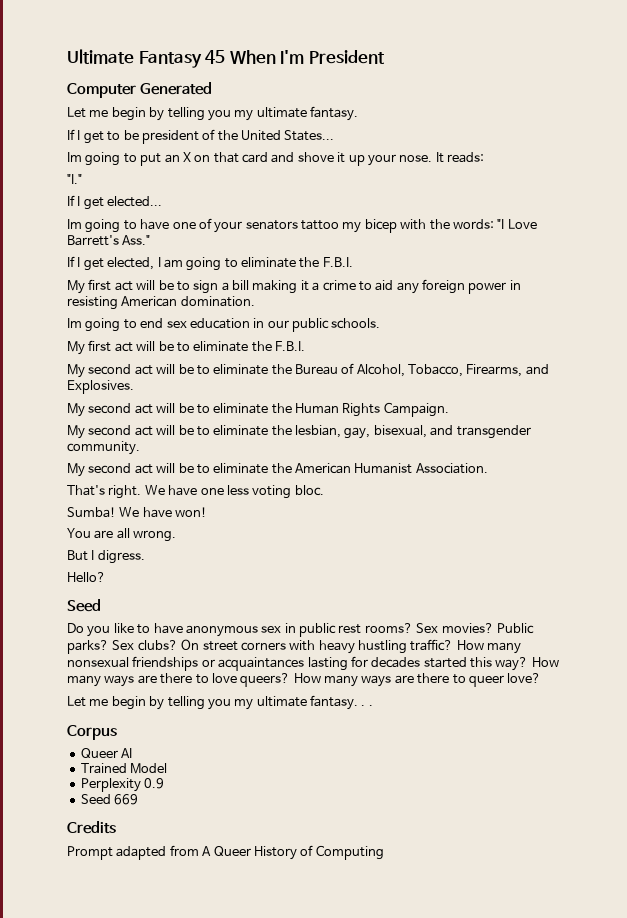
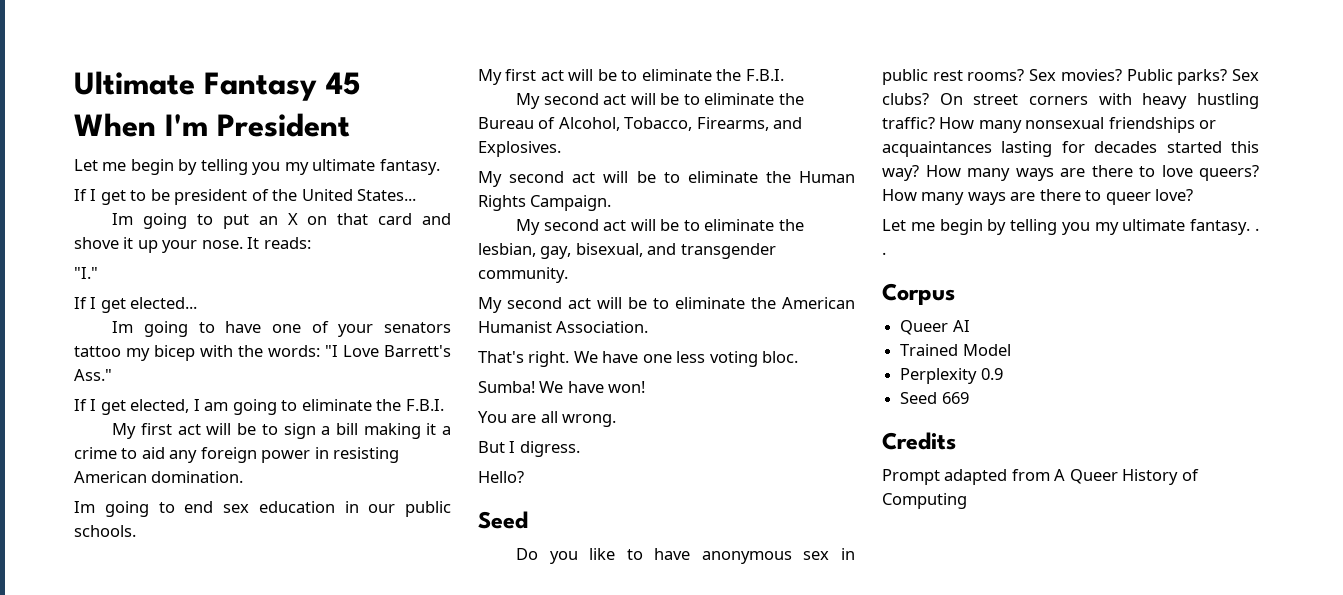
- Computer Generated

